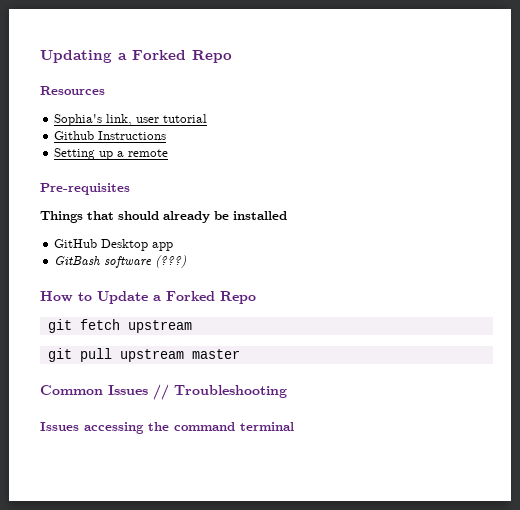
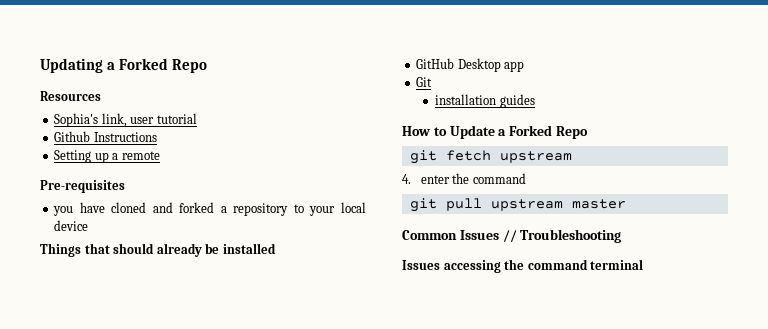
+ you have cloned and forked a repository to your local device
- GitBash software (???)
+ Git
+ installation guides
+ 4. enter the command

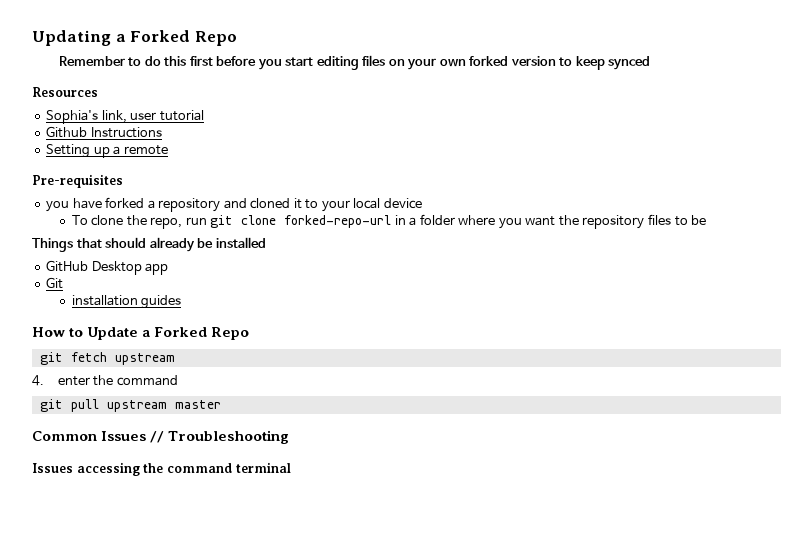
+ Remember to do this first before you start editing files on your own forked version to keep synced
- you have cloned and forked a repository to your local device
+ you have forked a repository and cloned it to your local device
+ To clone the repo, run git clone forked-repo-url in a folder where you want the repository files to be

